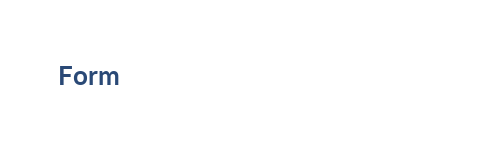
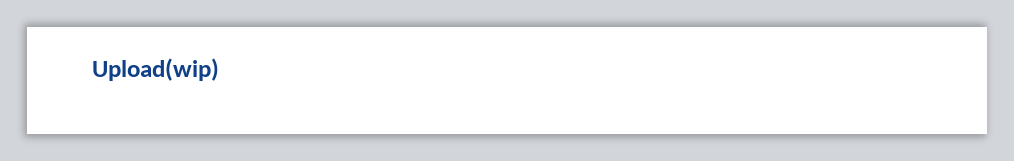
- Form
+ Upload(wip)

